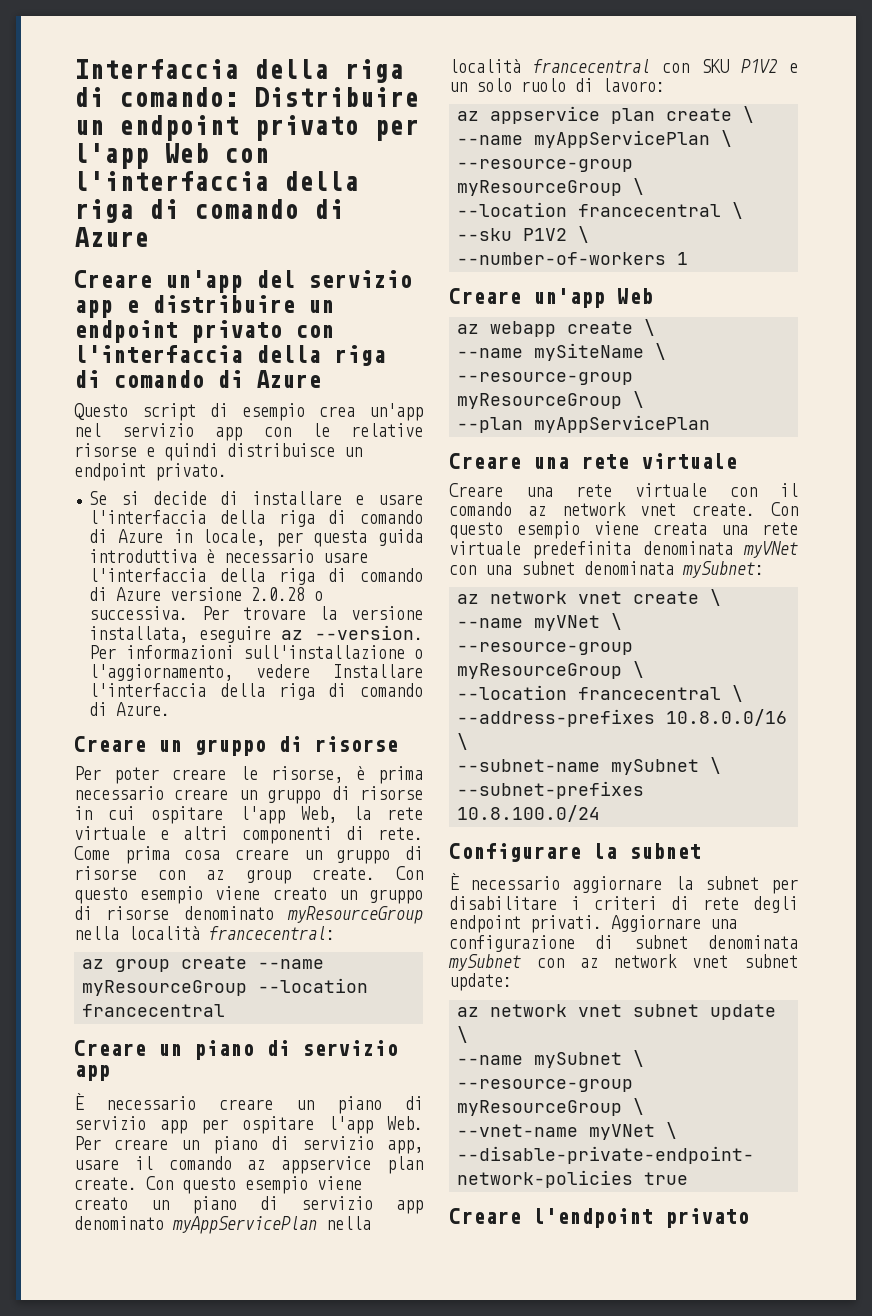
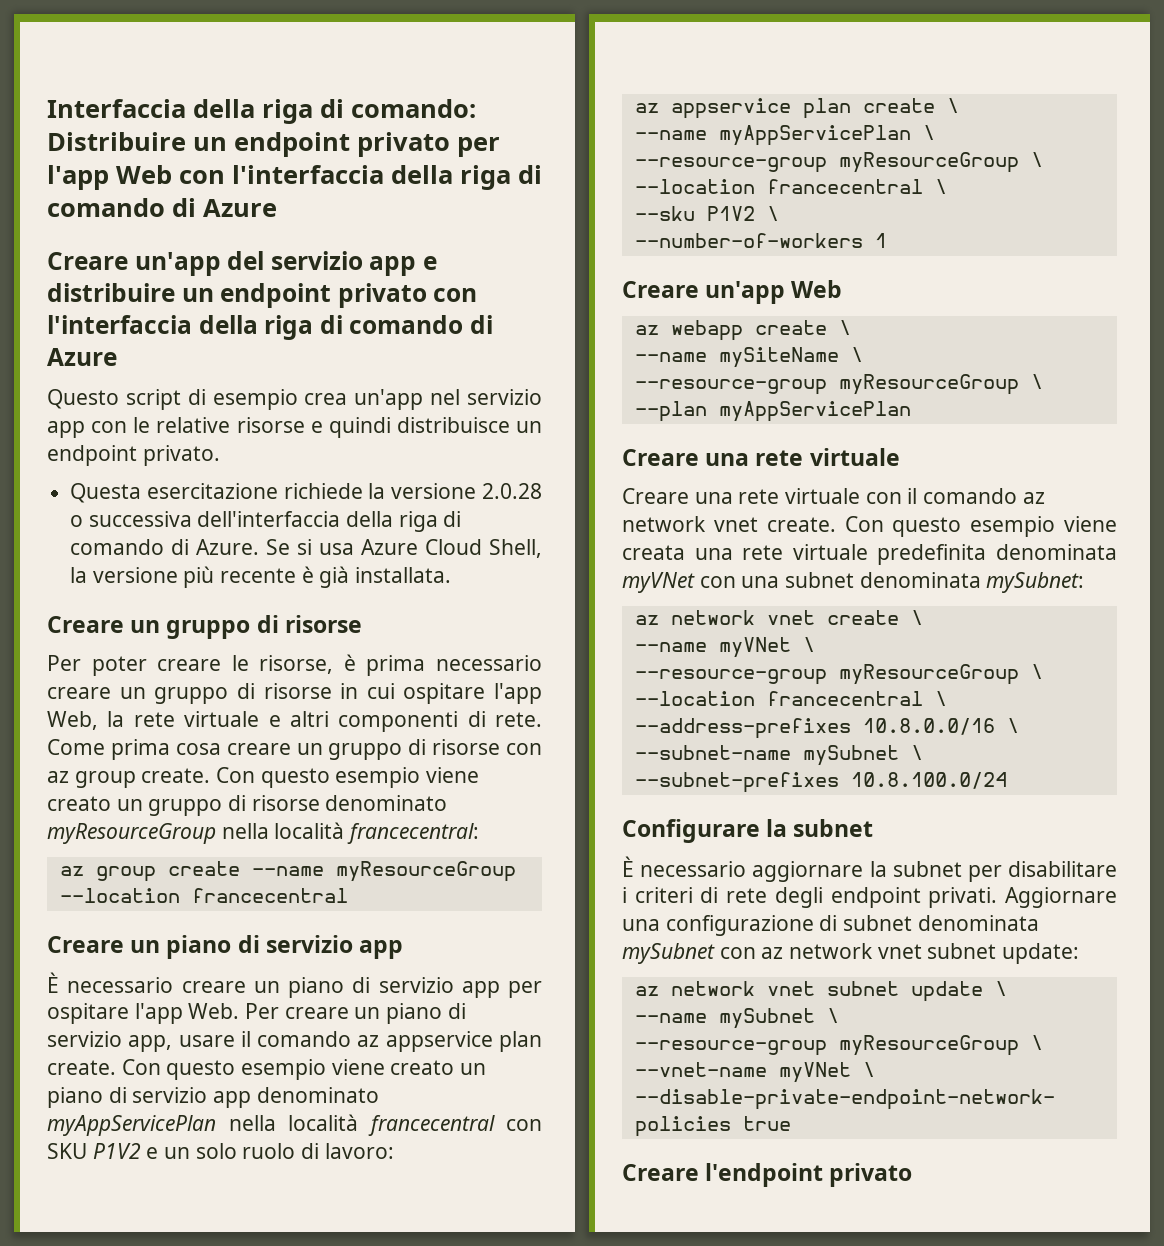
- Se si decide di installare e usare l'interfaccia della riga di comando di Azure in locale, per questa guida introduttiva è necessario usare l'interfaccia della riga di comando di Azure versione 2.0.28 o successiva. Per trovare la versione installata, eseguire az --version. Per informazioni sull'installazione o l'aggiornamento, vedere Installare l'interfaccia della riga di comando di Azure.
+ Questa esercitazione richiede la versione 2.0.28 o successiva dell'interfaccia della riga di comando di Azure. Se si usa Azure Cloud Shell, la versione più recente è già installata.

